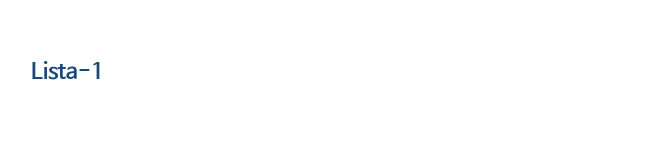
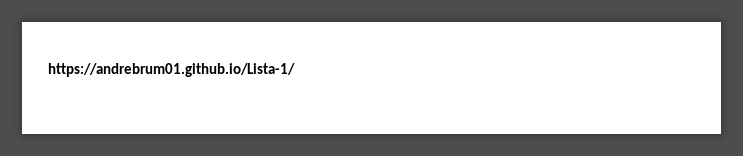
- Lista-1
+ https://andrebrum01.github.io/Lista-1/

